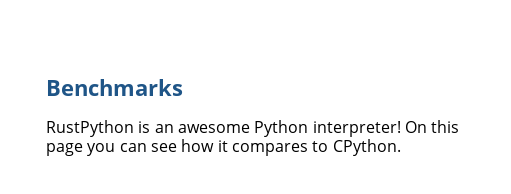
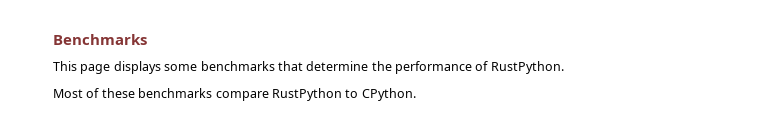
- RustPython is an awesome Python interpreter! On this page you can see how it compares to CPython.
+ This page displays some benchmarks that determine the performance of RustPython.
+ Most of these benchmarks compare RustPython to CPython.

